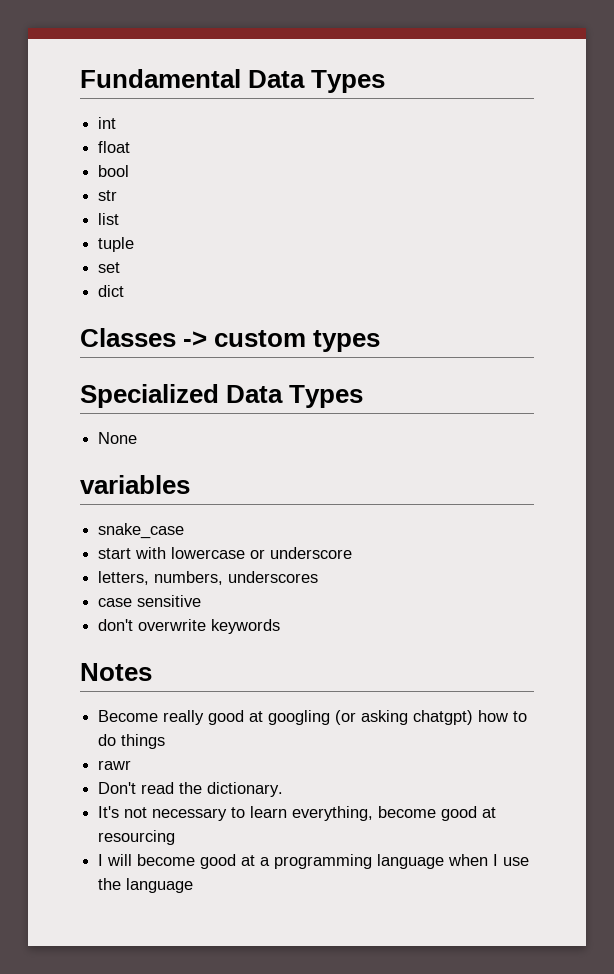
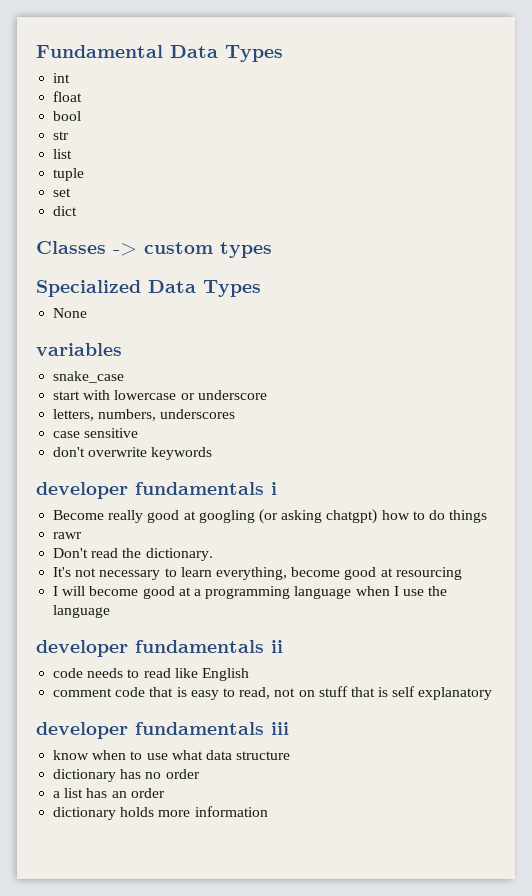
- Notes
+ developer fundamentals i
+ developer fundamentals ii
+ code needs to read like English
+ comment code that is easy to read, not on stuff that is self explanatory
+ developer fundamentals iii
+ know when to use what data structure
+ dictionary has no order
+ a list has an order
+ dictionary holds more information

